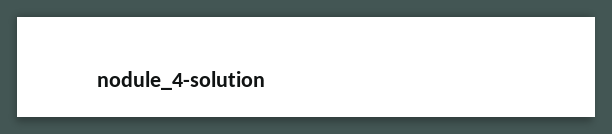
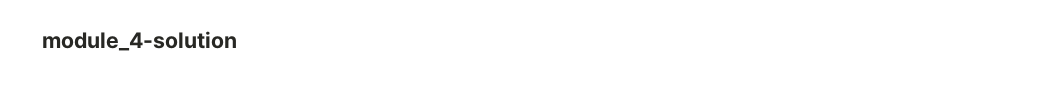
- nodule_4-solution
+ module_4-solution

